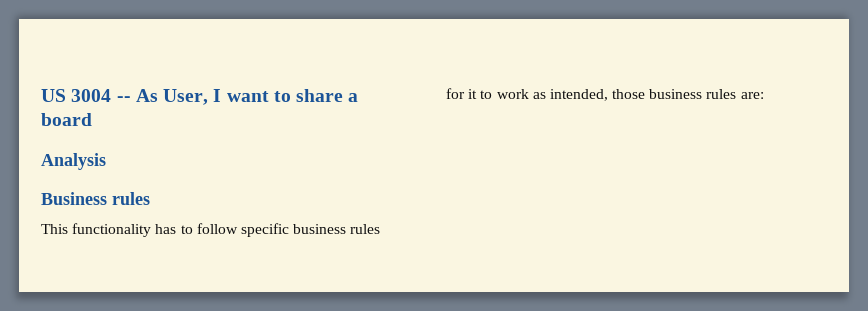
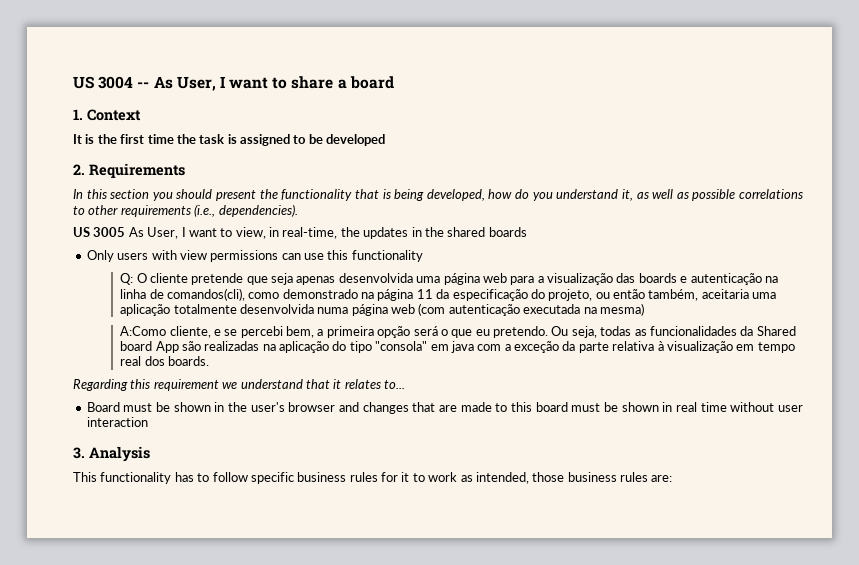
- Analysis
+ 1. Context
+ It is the first time the task is assigned to be developed
+ 2. Requirements
+ In this section you should present the functionality that is being developed, how do you understand it, as well as possible correlations to other requirements (i.e., dependencies).
+ US 3005 As User, I want to view, in real-time, the updates in the shared boards
+ Only users with view permissions can use this functionality
+ Q: O cliente pretende que seja apenas desenvolvida uma página web para a visualização das boards e autenticação na linha de comandos(cli), como demonstrado na página 11 da especificação do projeto, ou então também, aceitaria uma aplicação totalmente desenvolvida numa página web (com autenticação executada na mesma)
+ A:Como cliente, e se percebi bem, a primeira opção será o que eu pretendo. Ou seja, todas as funcionalidades da Shared board App são realizadas na aplicação do tipo "consola" em java com a exceção da parte relativa à visualização em tempo real dos boards.
+ Regarding this requirement we understand that it relates to...
+ Board must be shown in the user's browser and changes that are made to this board must be shown in real time without user interaction
+ 3. Analysis
- Business rules

